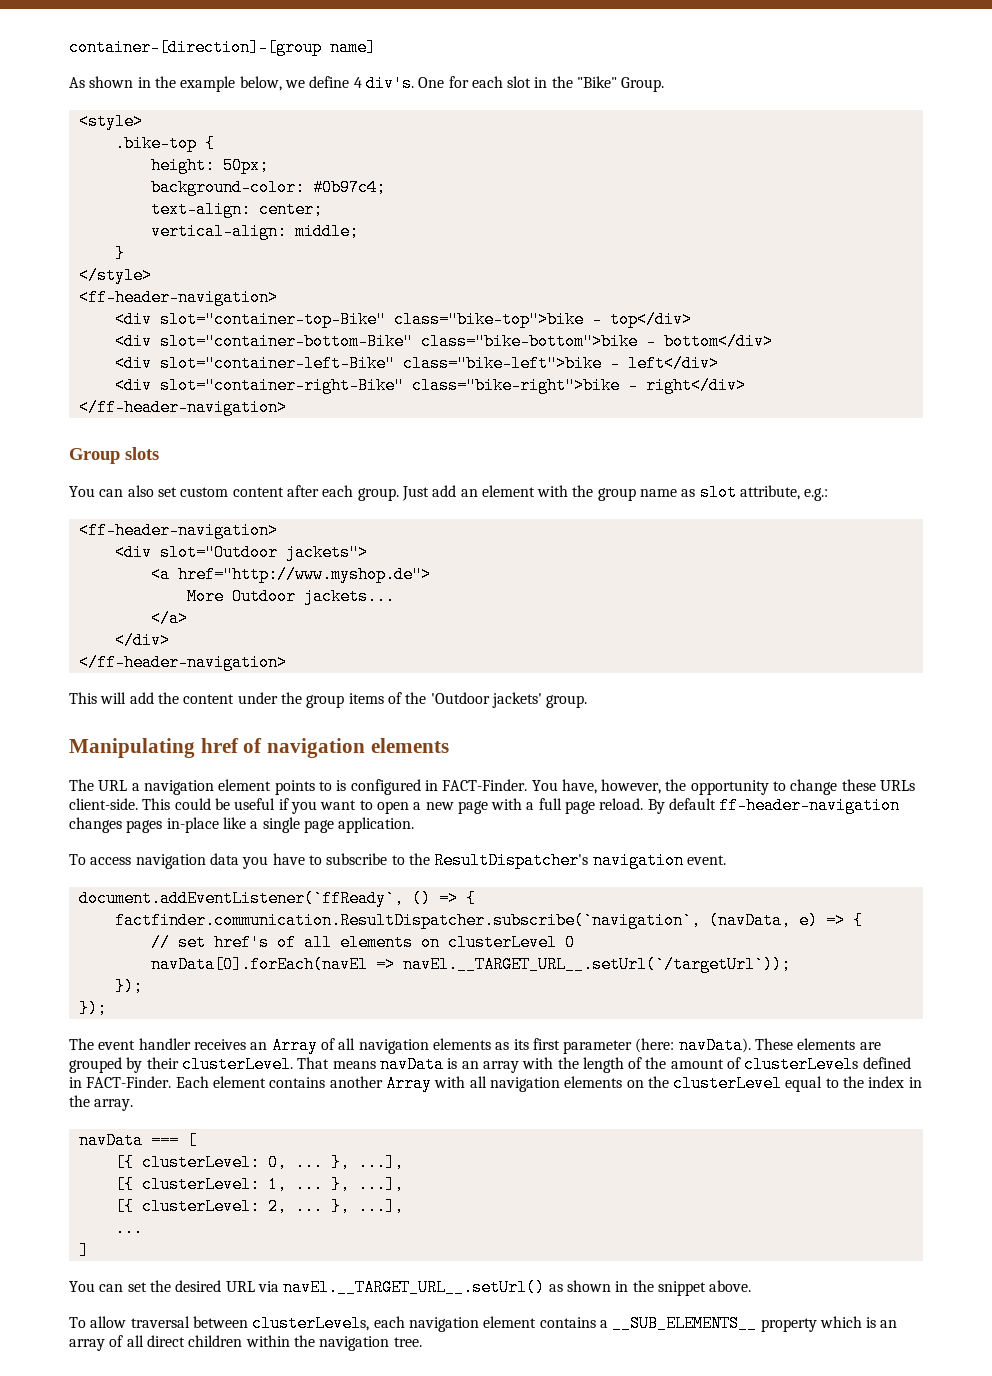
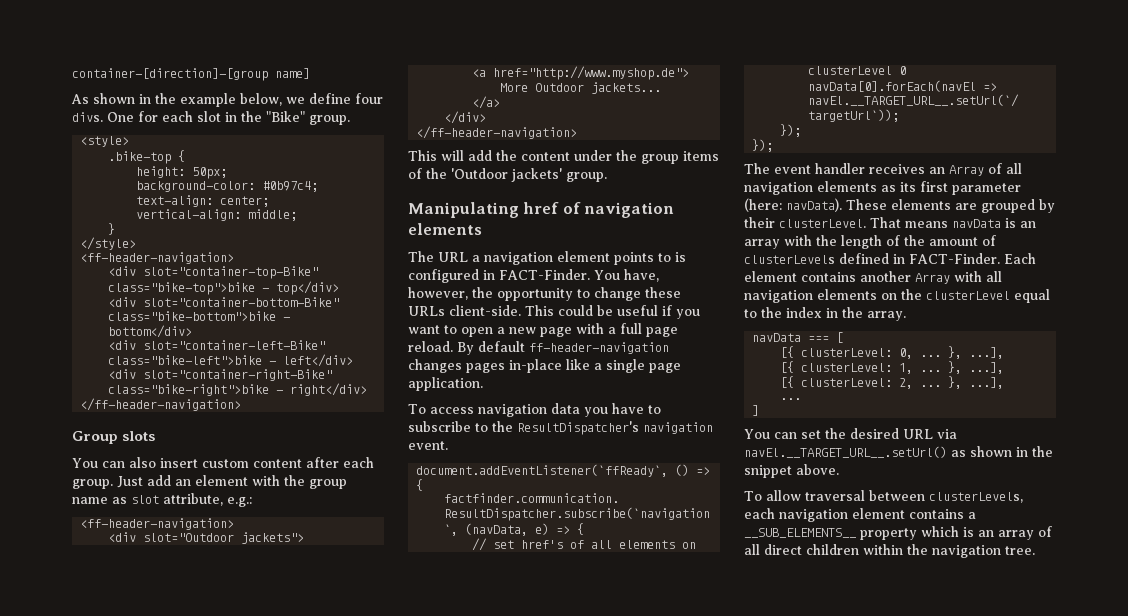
- As shown in the example below, we define 4 div's.
+ As shown in the example below, we define four divs.
- One for each slot in the "Bike" Group.
+ One for each slot in the "Bike" group.
- You can also set custom content after each group.
+ You can also insert custom content after each group.

